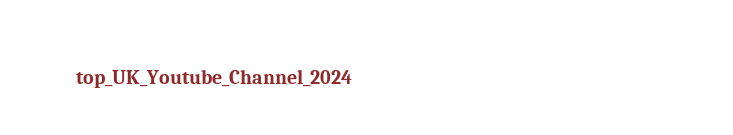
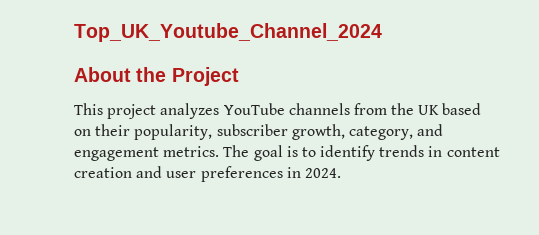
- top_UK_Youtube_Channel_2024
+ Top_UK_Youtube_Channel_2024
+ About the Project
+ This project analyzes YouTube channels from the UK based on their popularity, subscriber growth, category, and engagement metrics. The goal is to identify trends in content creation and user preferences in 2024.

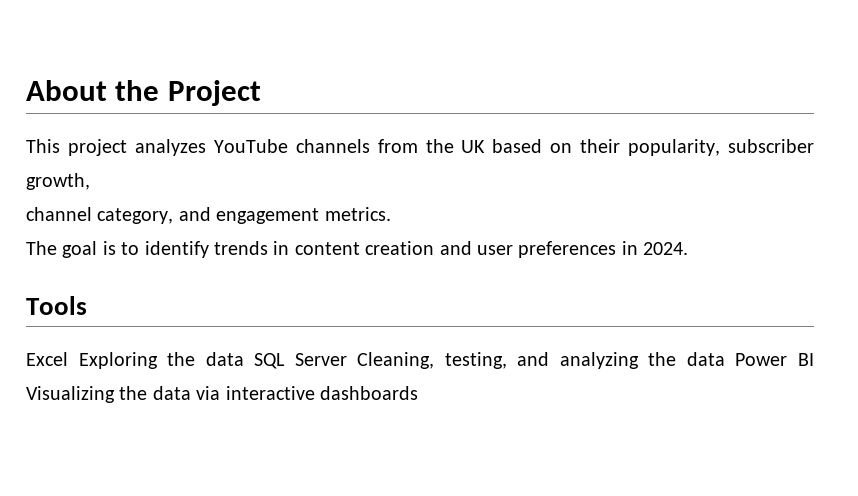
- Top_UK_Youtube_Channel_2024
- This project analyzes YouTube channels from the UK based on their popularity, subscriber growth, category, and engagement metrics. The goal is to identify trends in content creation and user preferences in 2024.
+ This project analyzes YouTube channels from the UK based on their popularity, subscriber growth,
+ channel category, and engagement metrics.
+ The goal is to identify trends in content creation and user preferences in 2024.
+ Tools
+ Excel Exploring the data SQL Server Cleaning, testing, and analyzing the data Power BI Visualizing the data via interactive dashboards

